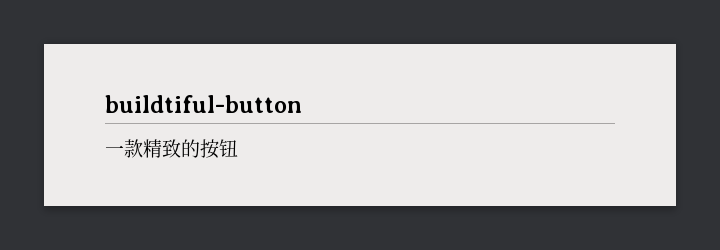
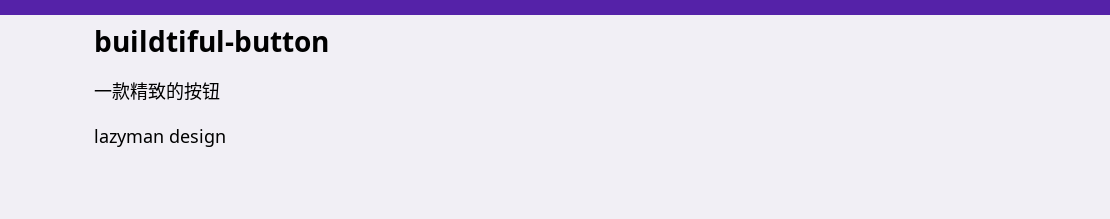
+ lazyman design

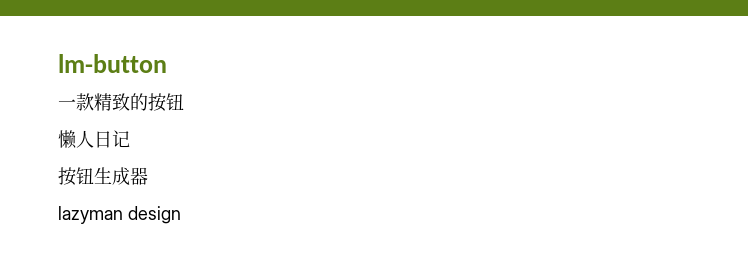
- buildtiful-button
+ lm-button
+ 懒人日记
+ 按钮生成器

